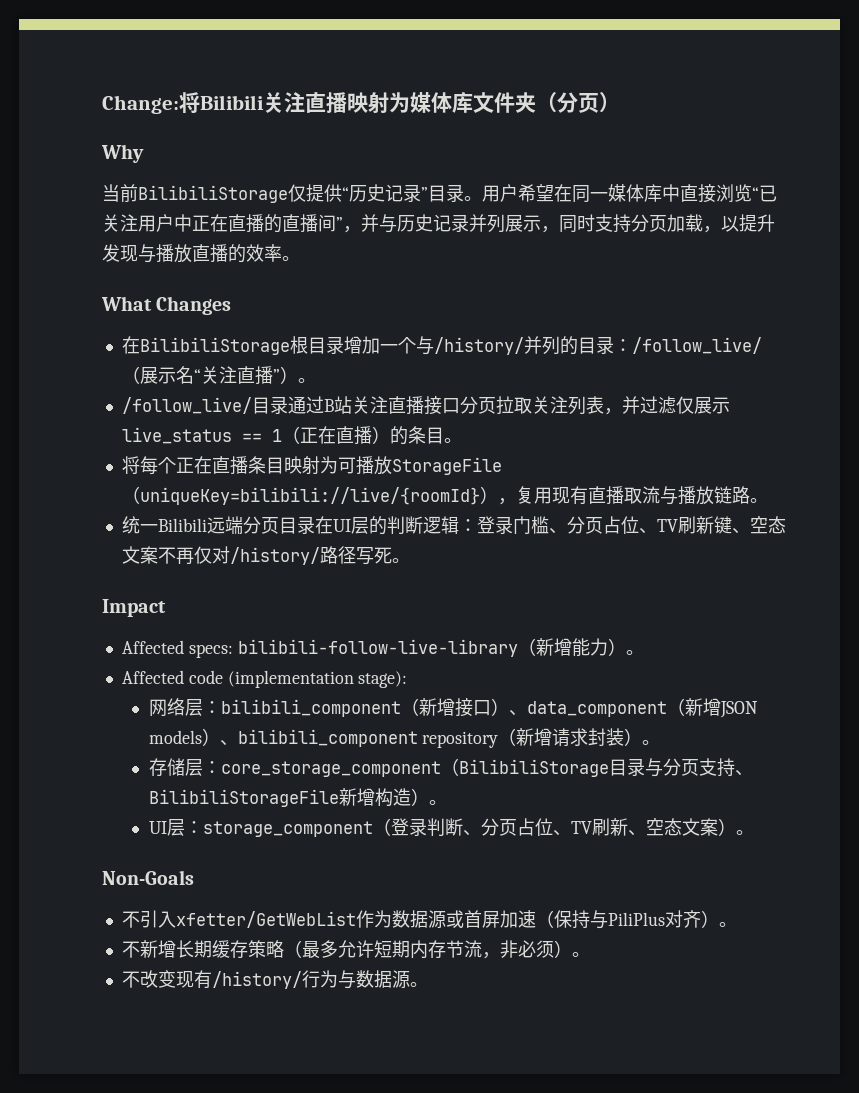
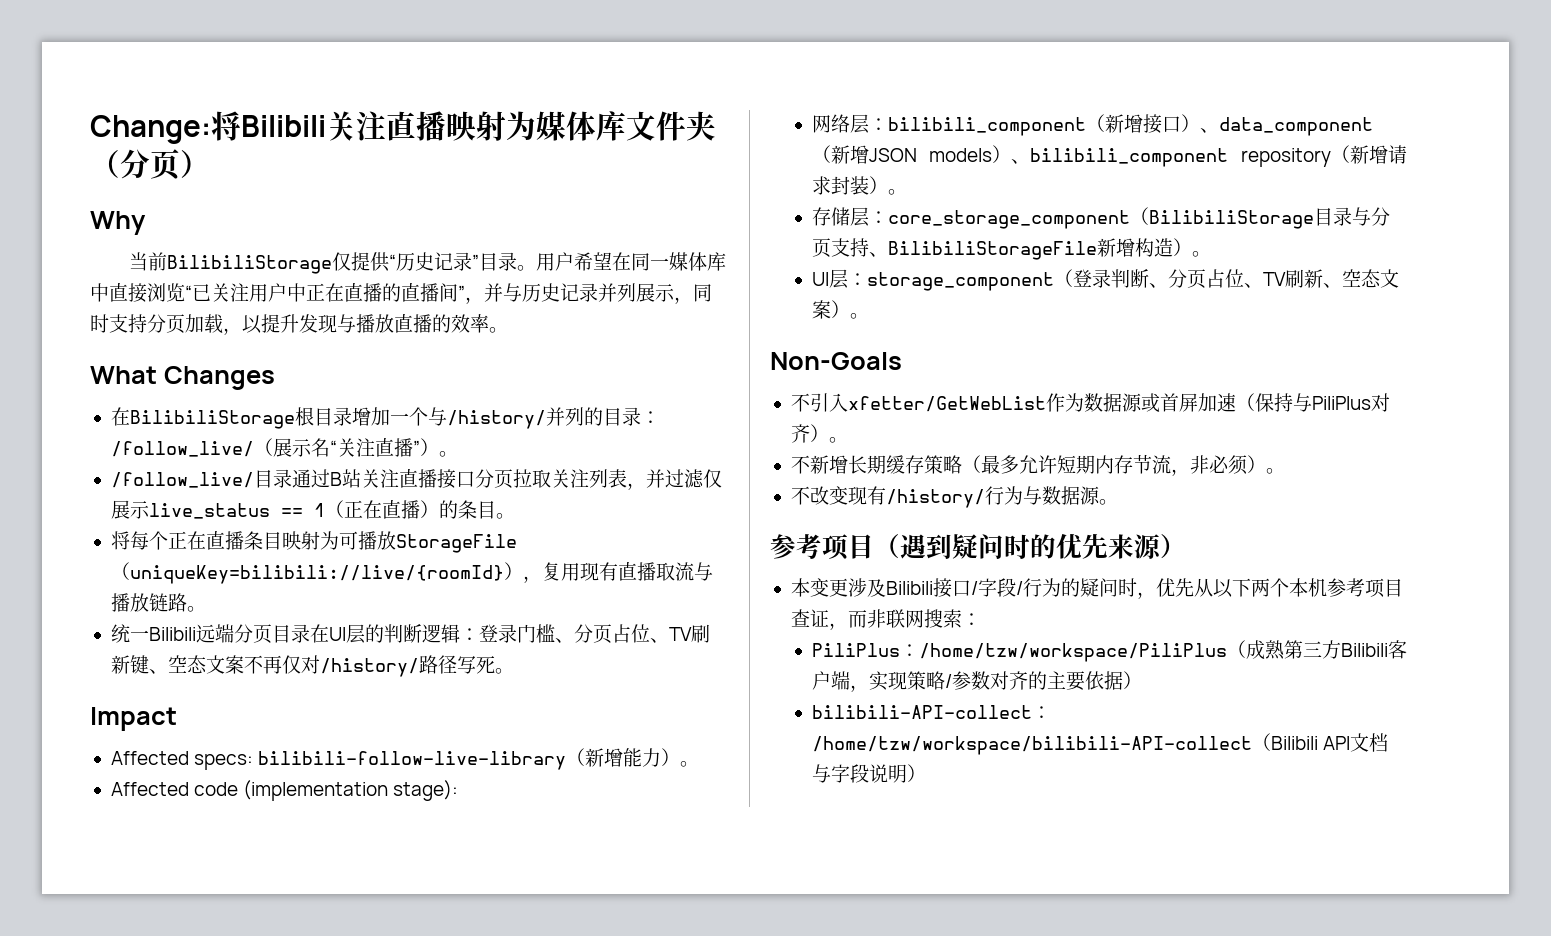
+ 参考项目（遇到疑问时的优先来源）
+ 本变更涉及Bilibili接口/字段/行为的疑问时，优先从以下两个本机参考项目查证，而非联网搜索：
+ PiliPlus：/home/tzw/workspace/PiliPlus（成熟第三方Bilibili客户端，实现策略/参数对齐的主要依据）
+ bilibili-API-collect：/home/tzw/workspace/bilibili-API-collect（Bilibili API文档与字段说明）

